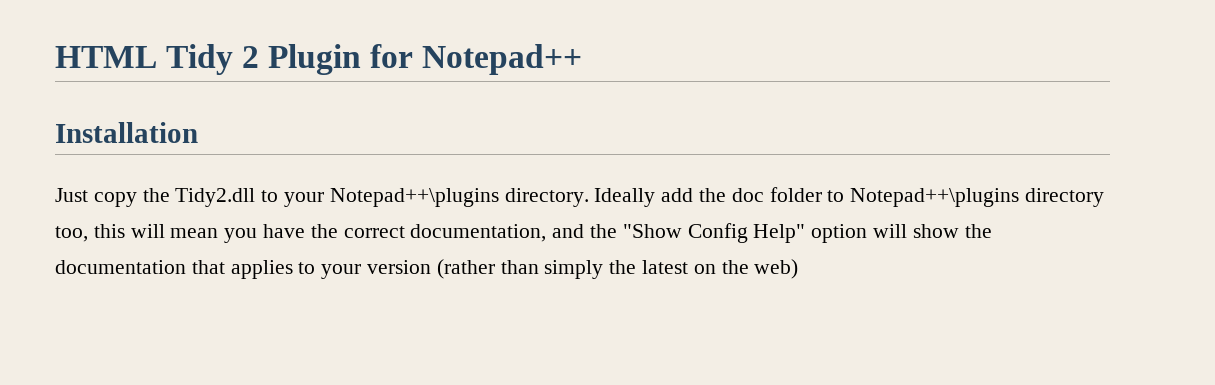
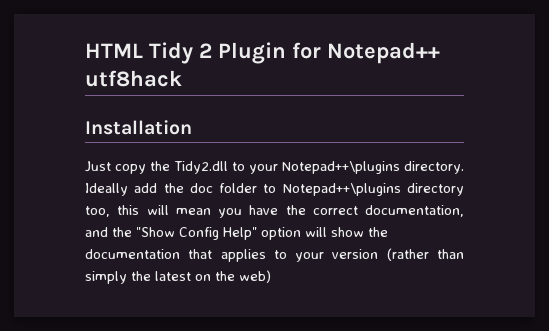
- HTML Tidy 2 Plugin for Notepad++
+ HTML Tidy 2 Plugin for Notepad++ utf8hack

